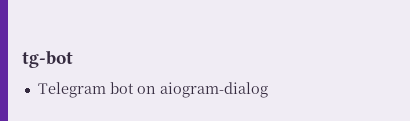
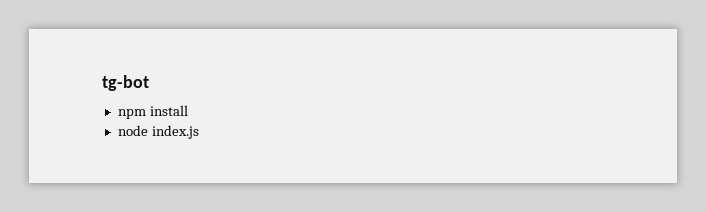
- Telegram bot on aiogram-dialog
+ npm install
+ node index.js

